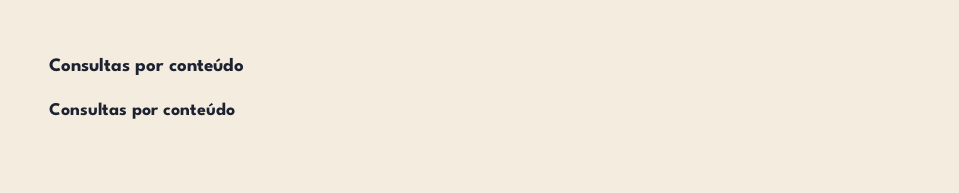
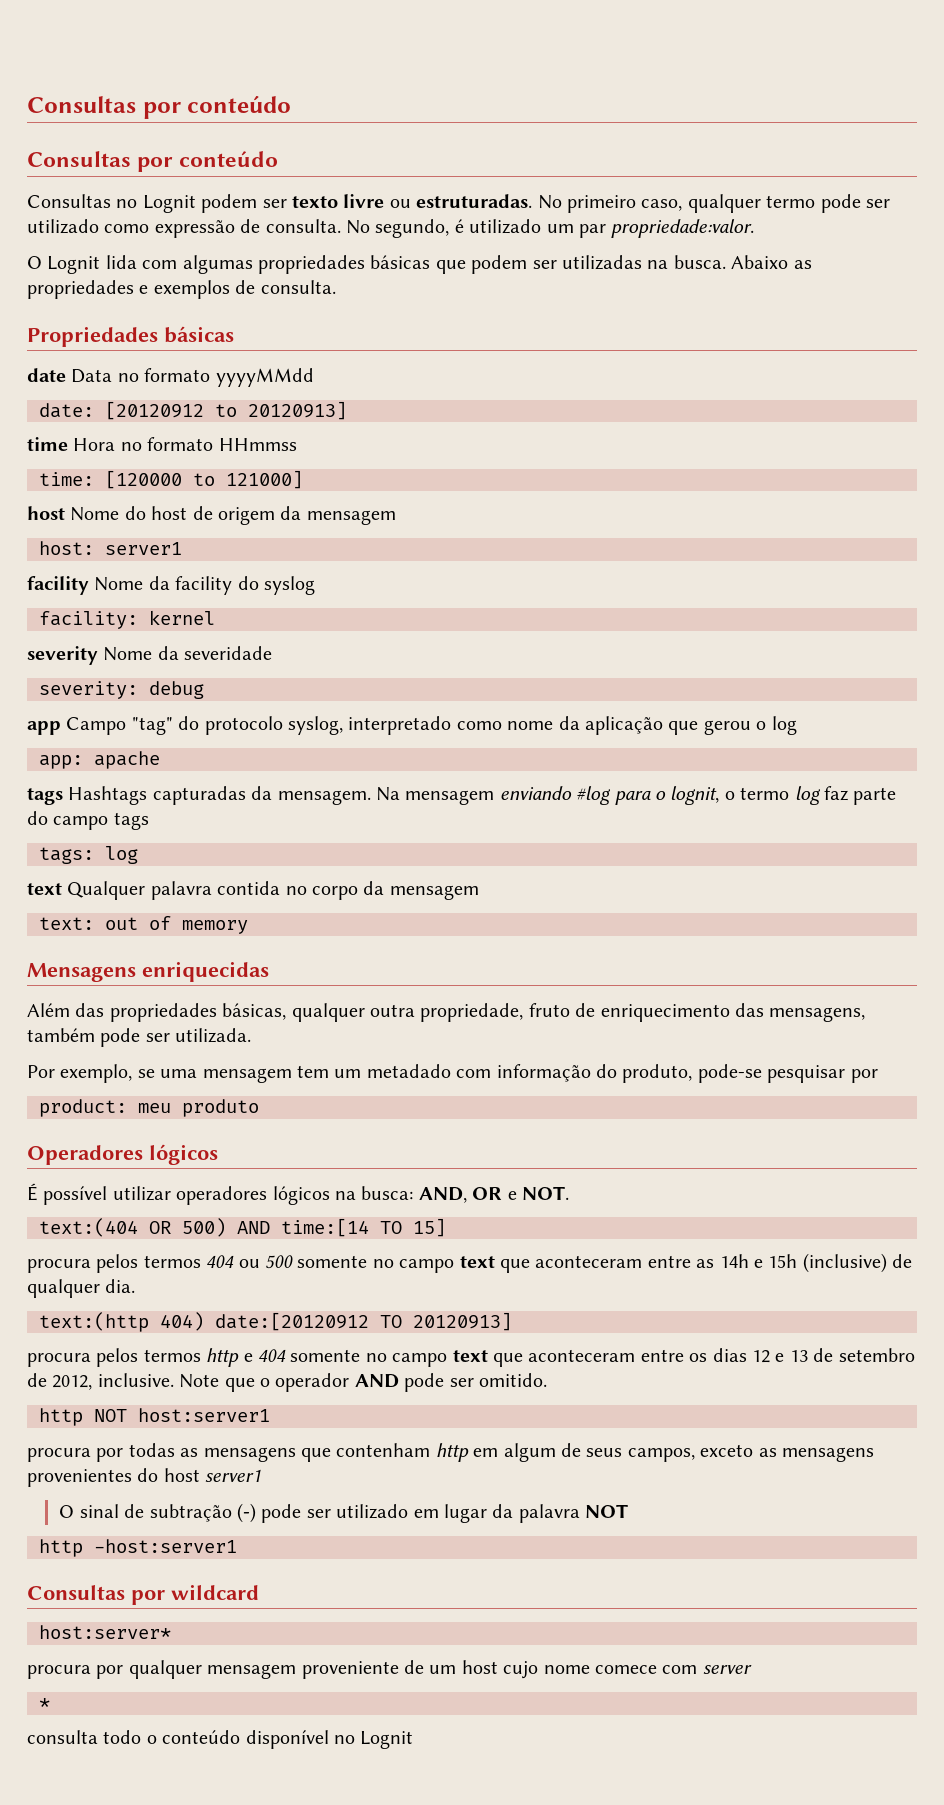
+ Consultas no Lognit podem ser texto livre ou estruturadas. No primeiro caso, qualquer termo pode ser utilizado como expressão de consulta. No segundo, é utilizado um par propriedade:valor.
+ O Lognit lida com algumas propriedades básicas que podem ser utilizadas na busca. Abaixo as propriedades e exemplos de consulta.
+ Propriedades básicas
+ date Data no formato yyyyMMdd
+ date: [20120912 to 20120913]
+ time Hora no formato HHmmss
+ time: [120000 to 121000]
+ host Nome do host de origem da mensagem
+ host: server1
+ facility Nome da facility do syslog
+ facility: kernel
+ severity Nome da severidade
+ severity: debug
+ app Campo "tag" do protocolo syslog, interpretado como nome da aplicação que gerou o log
+ app: apache
+ tags Hashtags capturadas da mensagem. Na mensagem enviando #log para o lognit, o termo log faz parte do campo tags
+ tags: log
+ text Qualquer palavra contida no corpo da mensagem
+ text: out of memory
+ Mensagens enriquecidas
+ Além das propriedades básicas, qualquer outra propriedade, fruto de enriquecimento das mensagens, também pode ser utilizada.
+ Por exemplo, se uma mensagem tem um metadado com informação do produto, pode-se pesquisar por
+ product: meu produto
+ Operadores lógicos
+ É possível utilizar operadores lógicos na busca: AND, OR e NOT.
+ text:(404 OR 500) AND time:[14 TO 15]
+ procura pelos termos 404 ou 500 somente no campo text que aconteceram entre as 14h e 15h (inclusive) de qualquer dia.
+ text:(http 404) date:[20120912 TO 20120913]
+ procura pelos termos http e 404 somente no campo text que aconteceram entre os dias 12 e 13 de setembro de 2012, inclusive. Note que o operador AND pode ser omitido.
+ http NOT host:server1
+ procura por todas as mensagens que contenham http em algum de seus campos, exceto as mensagens provenientes do host server1
+ O sinal de subtração (-) pode ser utilizado em lugar da palavra NOT
+ http -host:server1
+ Consultas por wildcard
+ host:server*
+ procura por qualquer mensagem proveniente de um host cujo nome comece com server
+ *
+ consulta todo o conteúdo disponível no Lognit

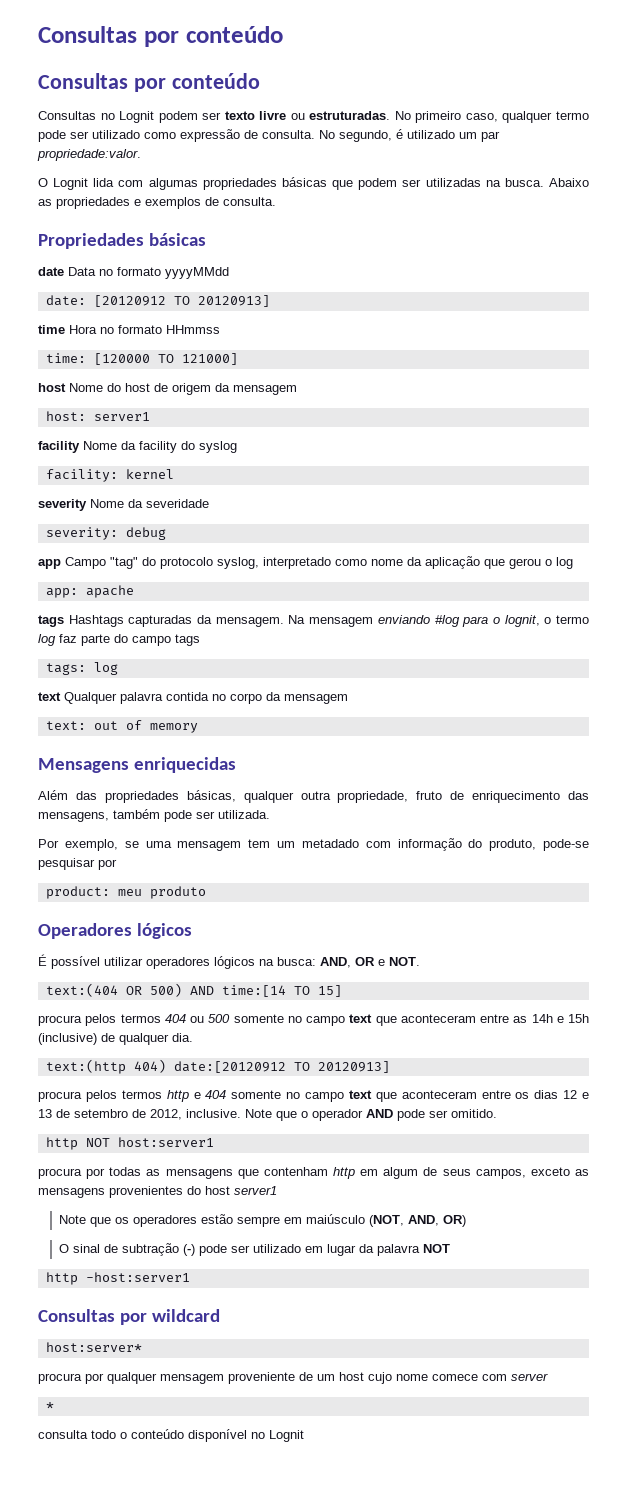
- date: [20120912 to 20120913]
+ date: [20120912 TO 20120913]
- time: [120000 to 121000]
+ time: [120000 TO 121000]
+ Note que os operadores estão sempre em maiúsculo (NOT, AND, OR)

